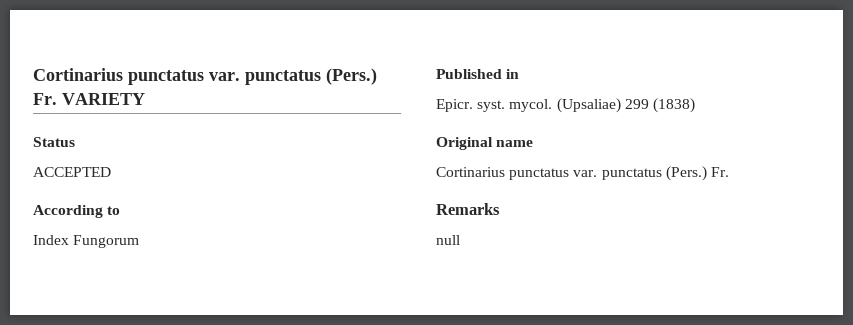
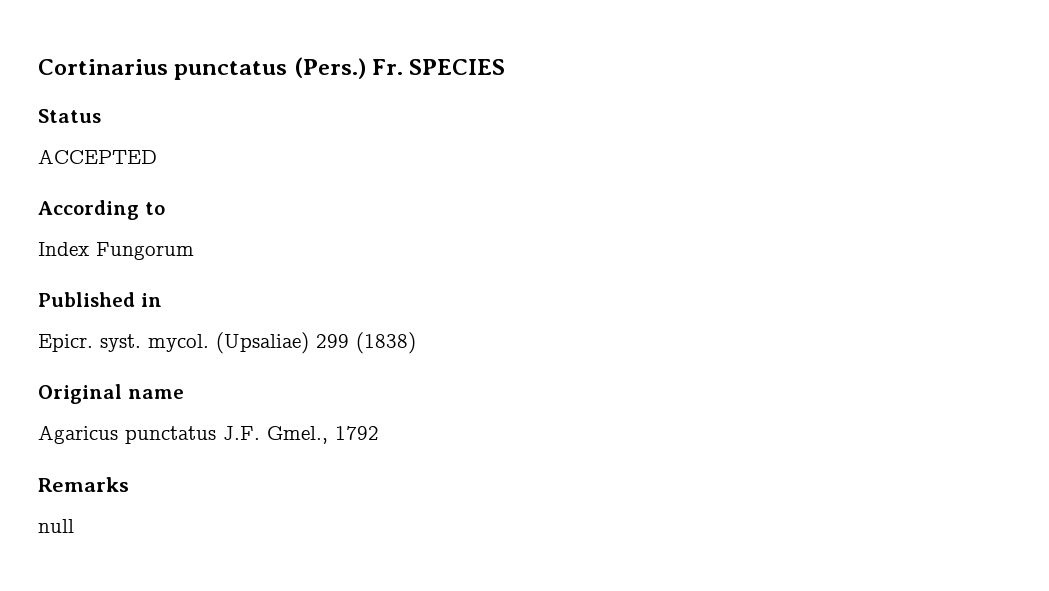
- Cortinarius punctatus var. punctatus (Pers.) Fr. VARIETY
+ Cortinarius punctatus (Pers.) Fr. SPECIES
  Original name
- Cortinarius punctatus var. punctatus (Pers.) Fr.
+ Agaricus punctatus J.F. Gmel., 1792

